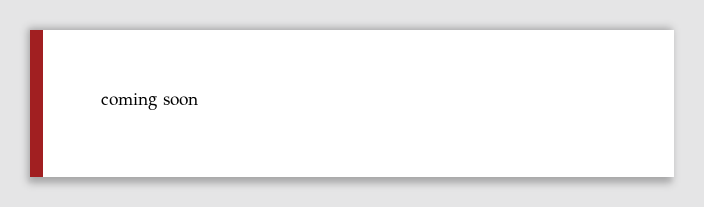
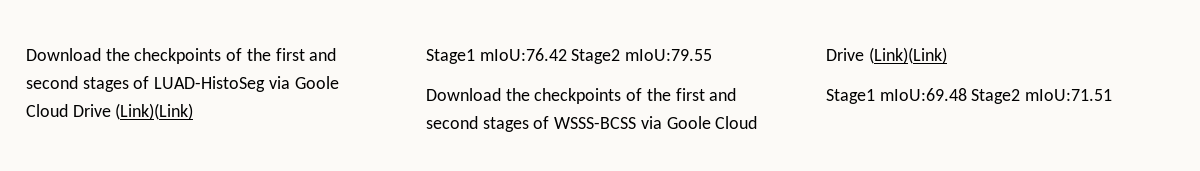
- coming soon
+ Download the checkpoints of the first and second stages of LUAD-HistoSeg via Goole Cloud Drive (Link)(Link)
+ Stage1 mIoU:76.42 Stage2 mIoU:79.55
+ Download the checkpoints of the first and second stages of WSSS-BCSS via Goole Cloud Drive (Link)(Link)
+ Stage1 mIoU:69.48 Stage2 mIoU:71.51

